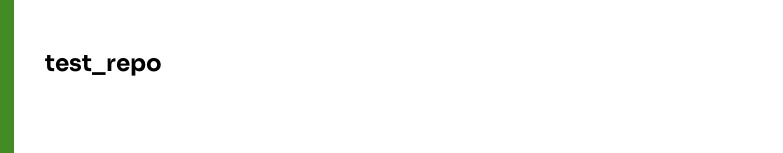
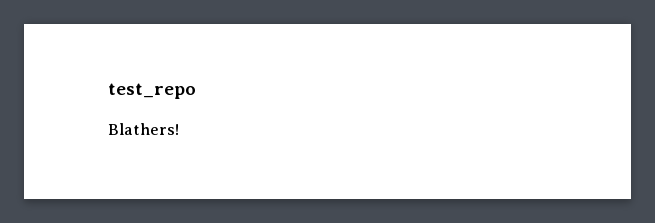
+ Blathers!

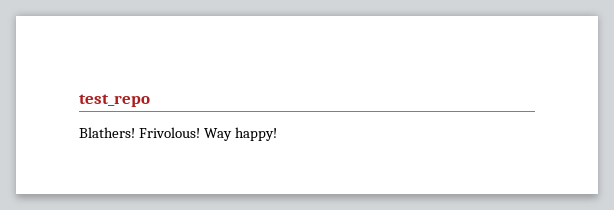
+ Frivolous! Way happy!

